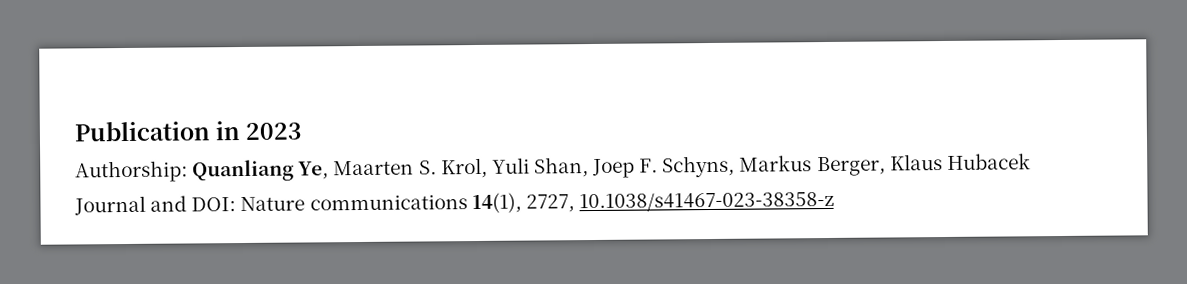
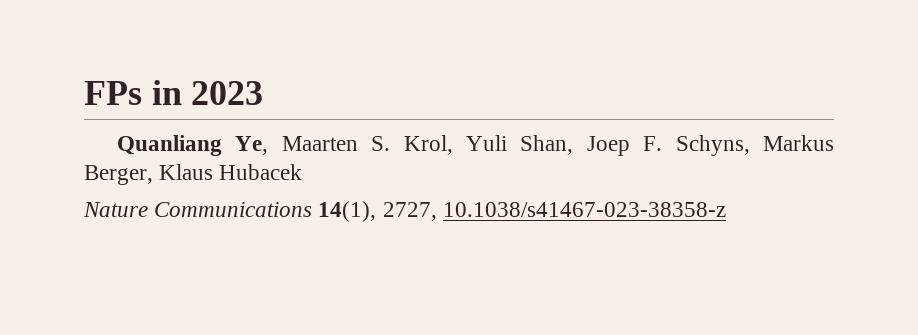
- Publication in 2023
+ FPs in 2023
- Authorship: Quanliang Ye, Maarten S. Krol, Yuli Shan, Joep F. Schyns, Markus Berger, Klaus Hubacek
+ Quanliang Ye, Maarten S. Krol, Yuli Shan, Joep F. Schyns, Markus Berger, Klaus Hubacek
- Journal and DOI: Nature communications 14(1), 2727, 10.1038/s41467-023-38358-z
+ Nature Communications 14(1), 2727, 10.1038/s41467-023-38358-z

